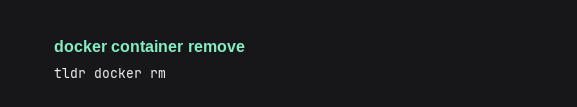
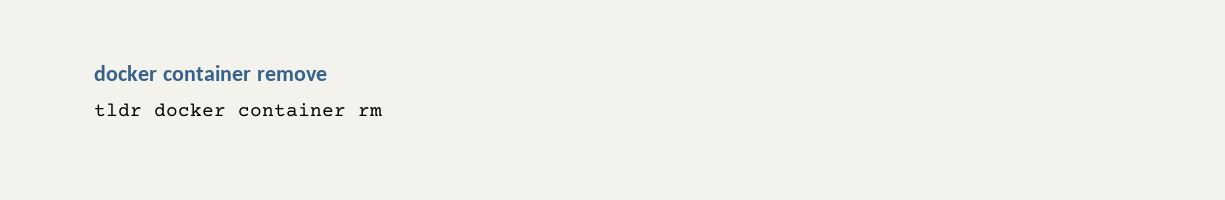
- tldr docker rm
+ tldr docker container rm

